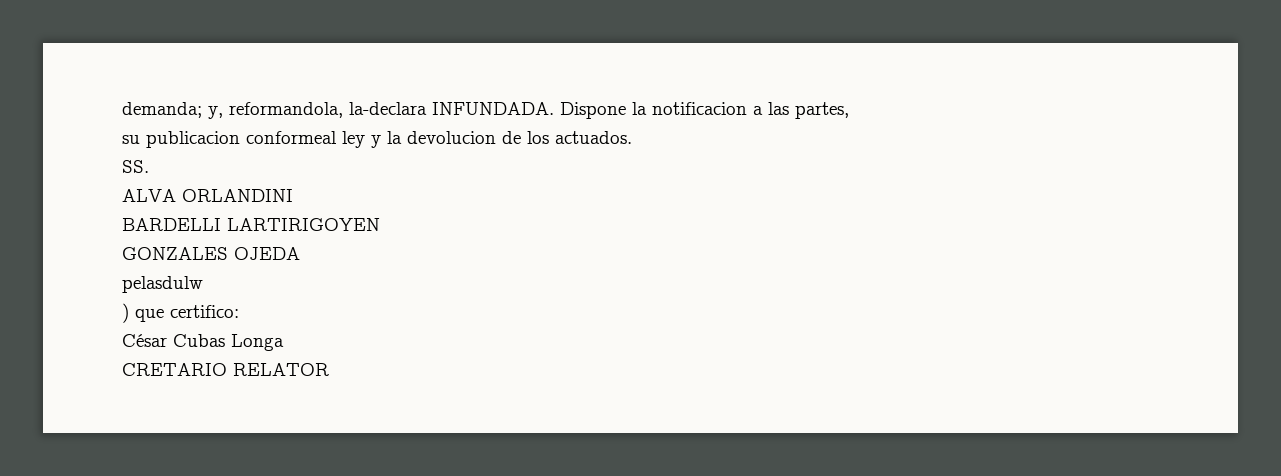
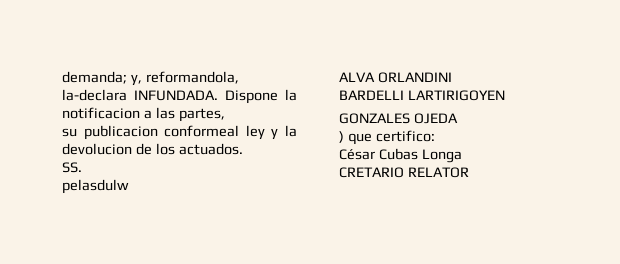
+ pelasdulw
- pelasdulw

